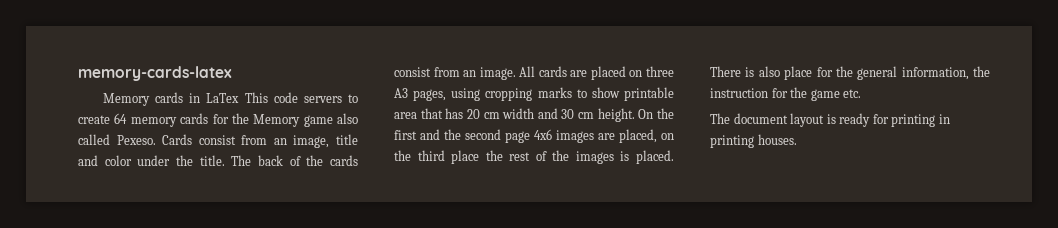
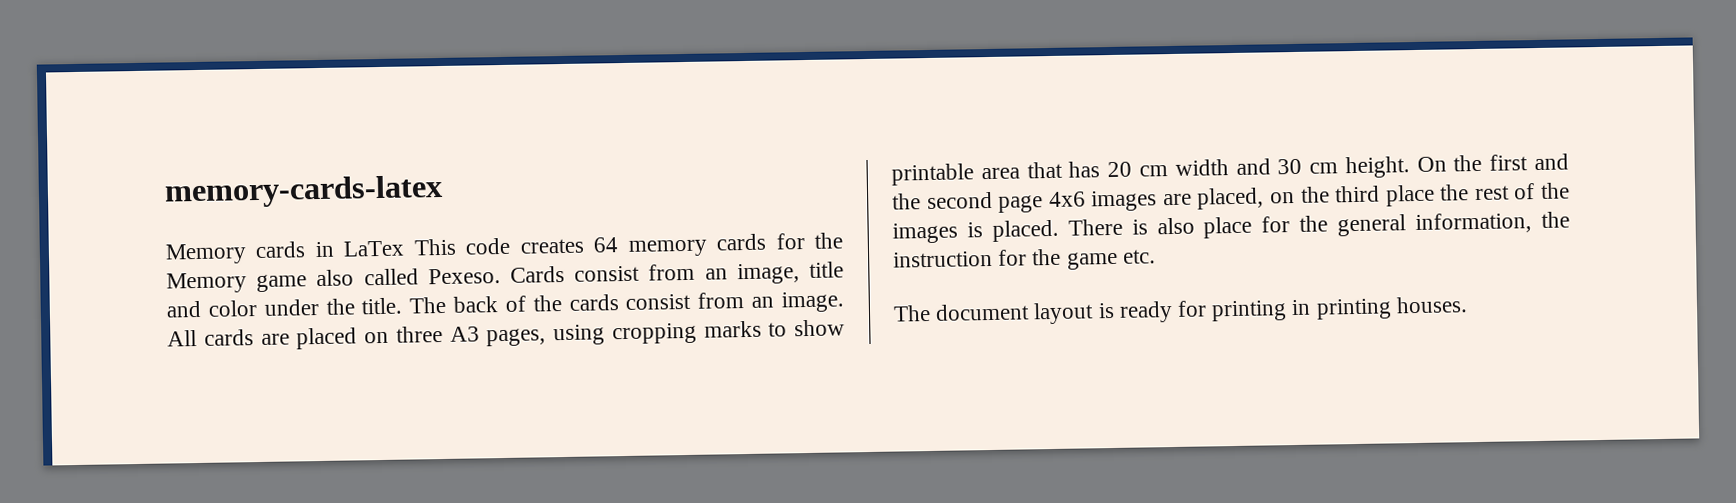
- Memory cards in LaTex This code servers to create 64 memory cards for the Memory game also called Pexeso.
+ Memory cards in LaTex This code creates 64 memory cards for the Memory game also called Pexeso.

